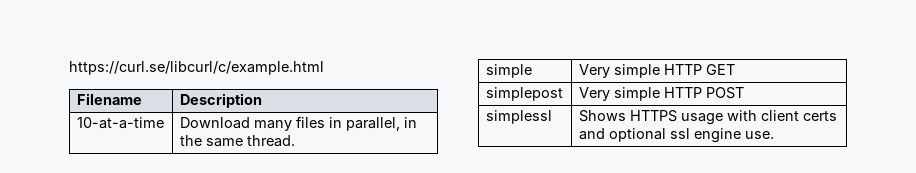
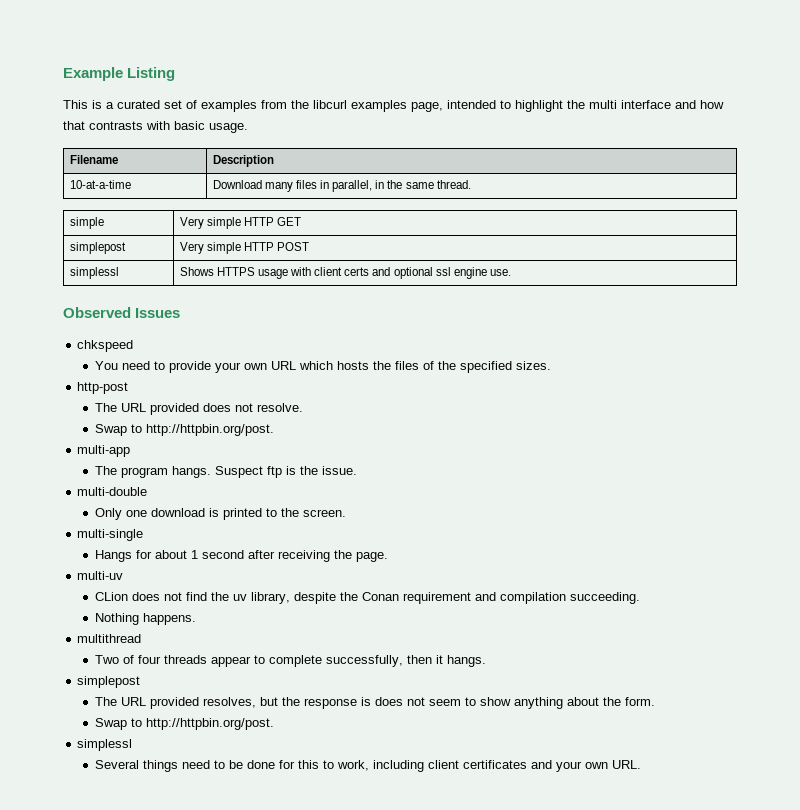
- https://curl.se/libcurl/c/example.html
+ Example Listing
+ This is a curated set of examples from the libcurl examples page, intended to highlight the multi interface and how that contrasts with basic usage.
+ Observed Issues
+ chkspeed
+ You need to provide your own URL which hosts the files of the specified sizes.
+ http-post
+ The URL provided does not resolve.
+ Swap to http://httpbin.org/post.
+ multi-app
+ The program hangs. Suspect ftp is the issue.
+ multi-double
+ Only one download is printed to the screen.
+ multi-single
+ Hangs for about 1 second after receiving the page.
+ multi-uv
+ CLion does not find the uv library, despite the Conan requirement and compilation succeeding.
+ Nothing happens.
+ multithread
+ Two of four threads appear to complete successfully, then it hangs.
+ simplepost
+ The URL provided resolves, but the response is does not seem to show anything about the form.
+ Swap to http://httpbin.org/post.
+ simplessl
+ Several things need to be done for this to work, including client certificates and your own URL.

